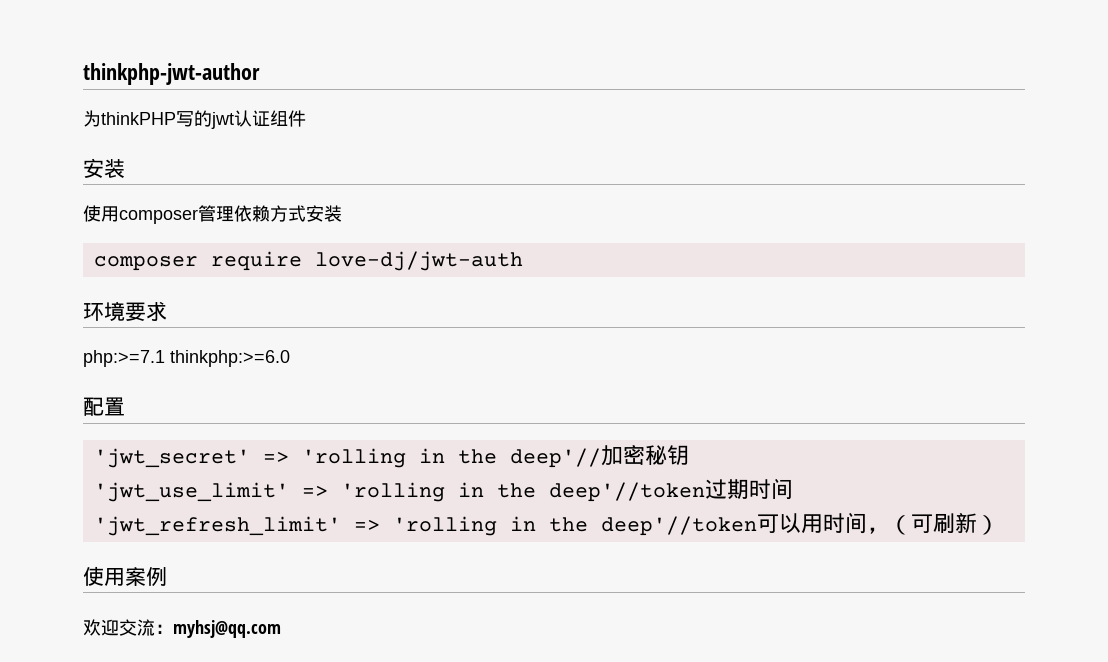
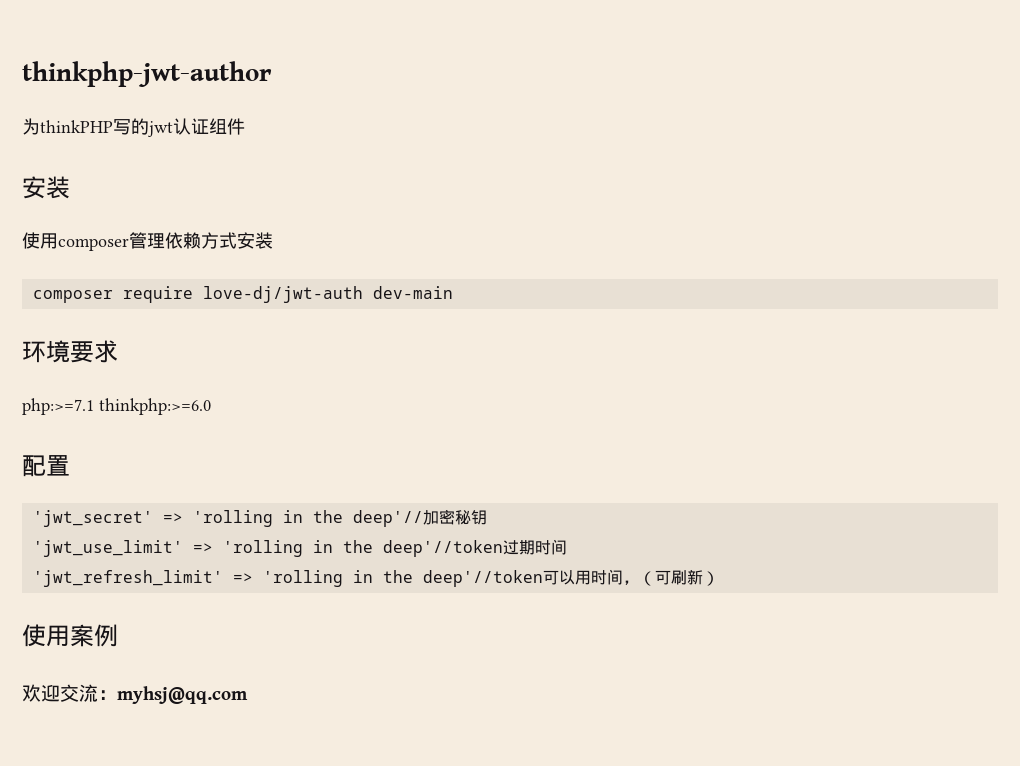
- composer require love-dj/jwt-auth
+ composer require love-dj/jwt-auth dev-main

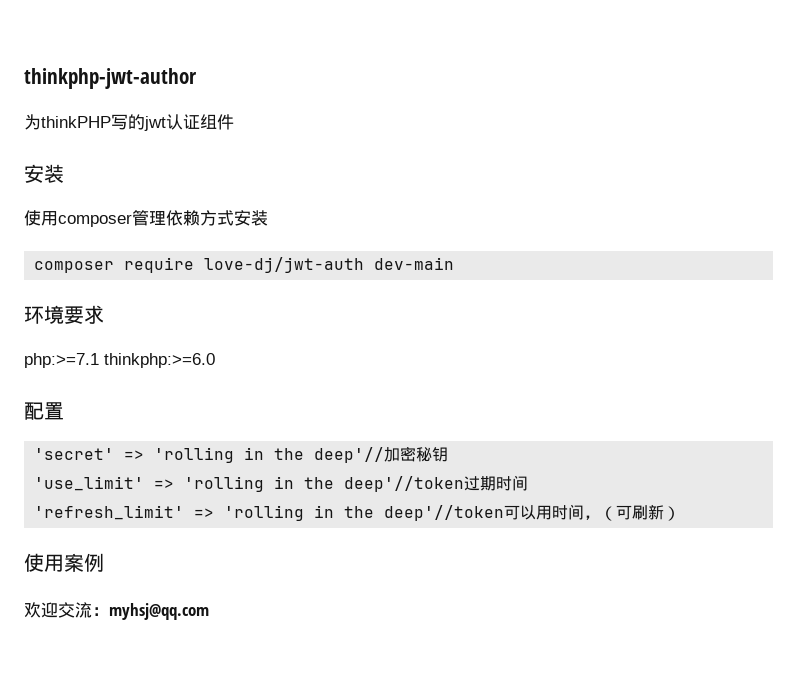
- 'jwt_secret' => 'rolling in the deep'//加密秘钥
+ 'secret' => 'rolling in the deep'//加密秘钥
- 'jwt_use_limit' => 'rolling in the deep'//token过期时间
+ 'use_limit' => 'rolling in the deep'//token过期时间
- 'jwt_refresh_limit' => 'rolling in the deep'//token可以用时间，（可刷新）
+ 'refresh_limit' => 'rolling in the deep'//token可以用时间，（可刷新）

